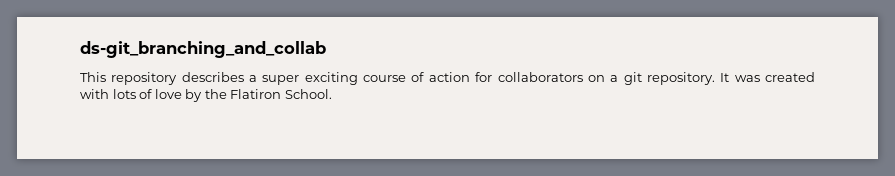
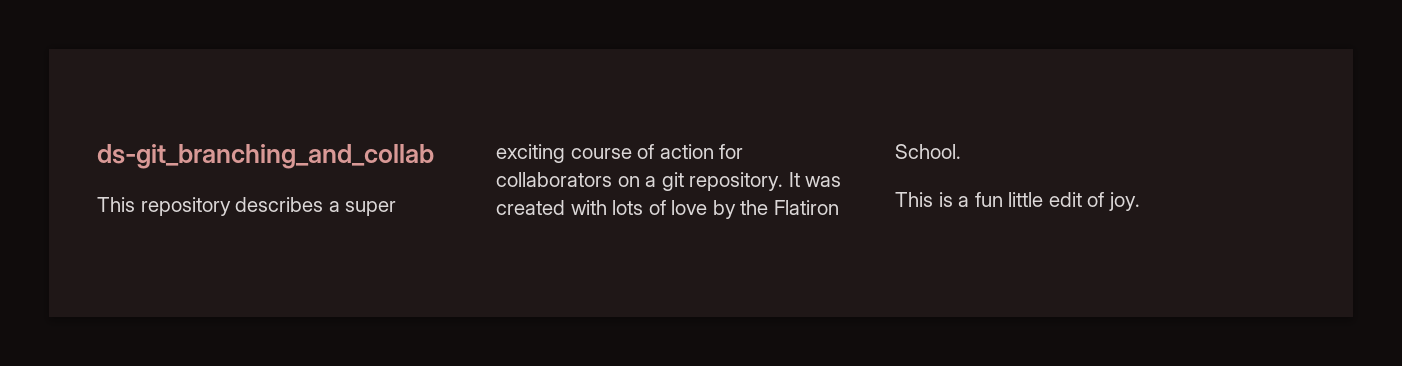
+ This is a fun little edit of joy.

